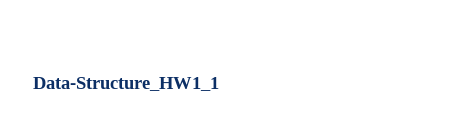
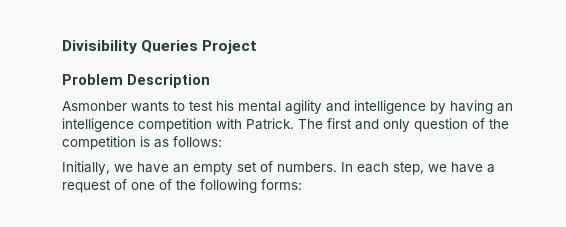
- Data-Structure_HW1_1
+ Divisibility Queries Project
+ Problem Description
+ Asmonber wants to test his mental agility and intelligence by having an intelligence competition with Patrick. The first and only question of the competition is as follows:
+ Initially, we have an empty set of numbers. In each step, we have a request of one of the following forms:

